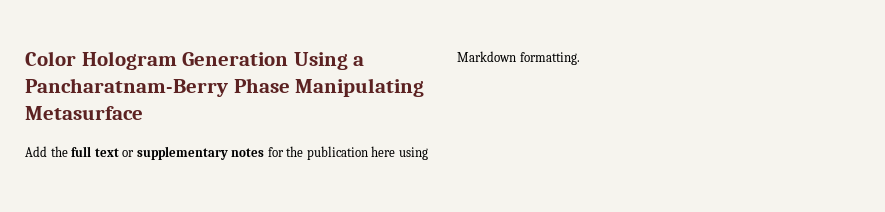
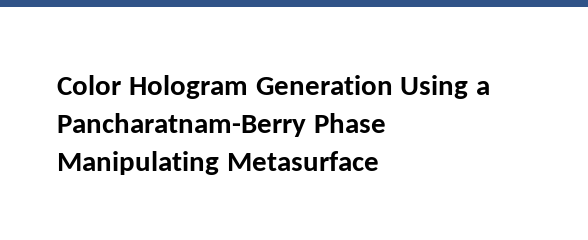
- Add the full text or supplementary notes for the publication here using Markdown formatting.

